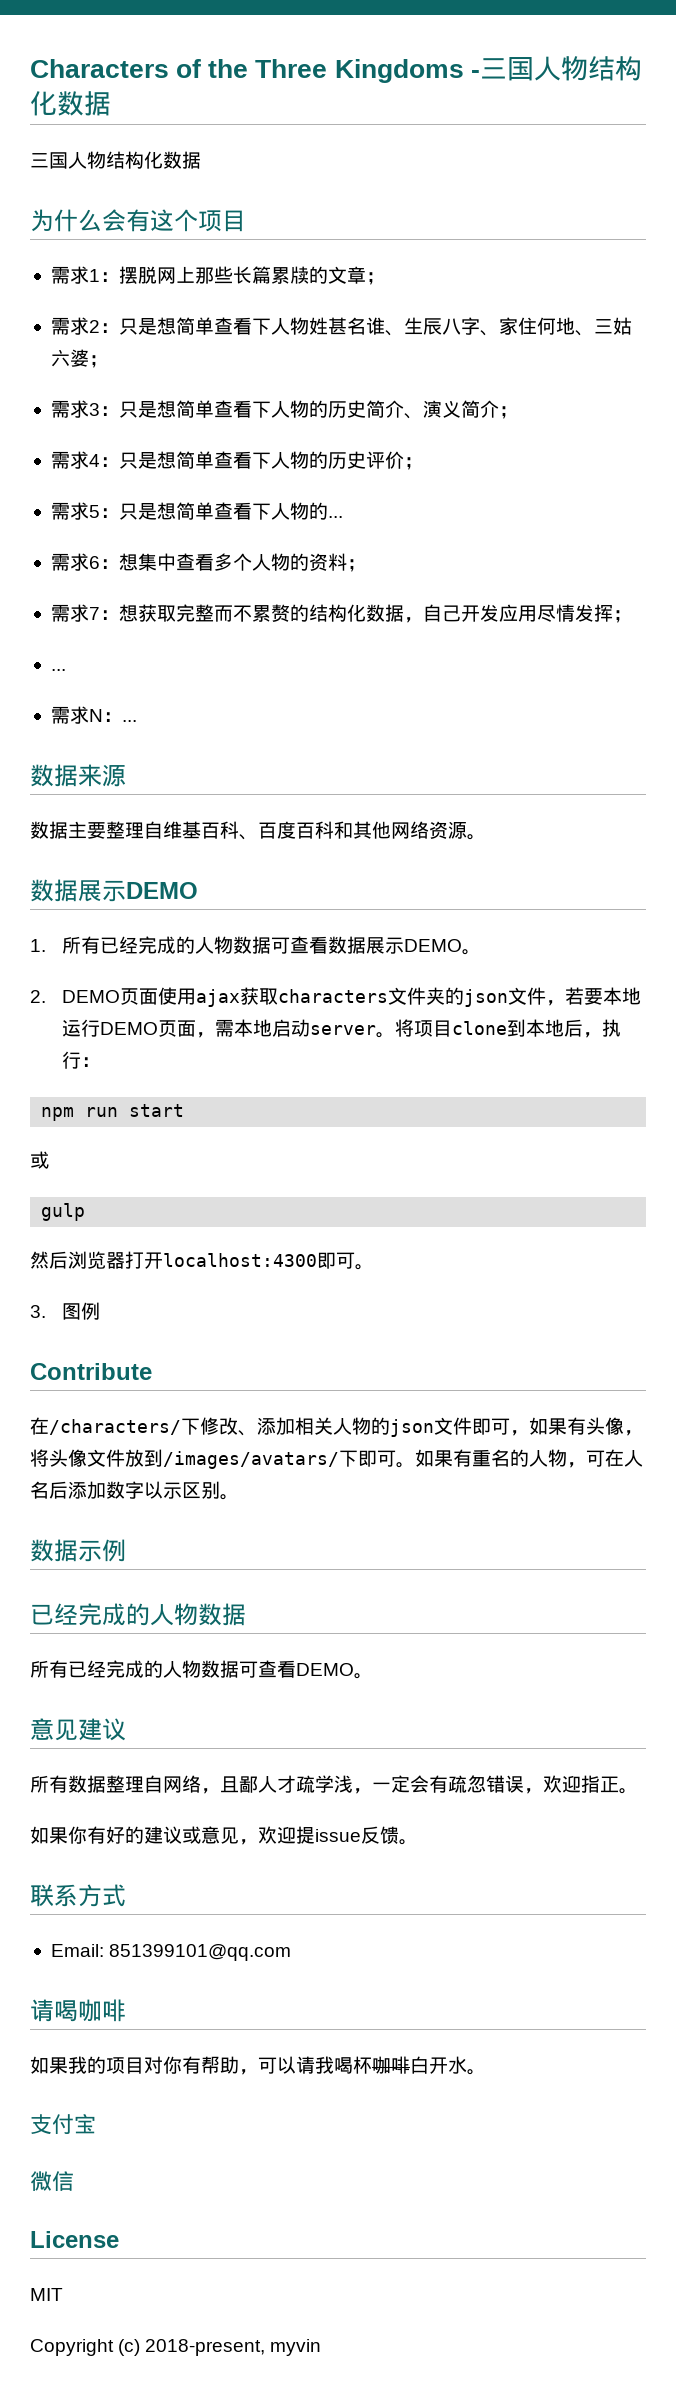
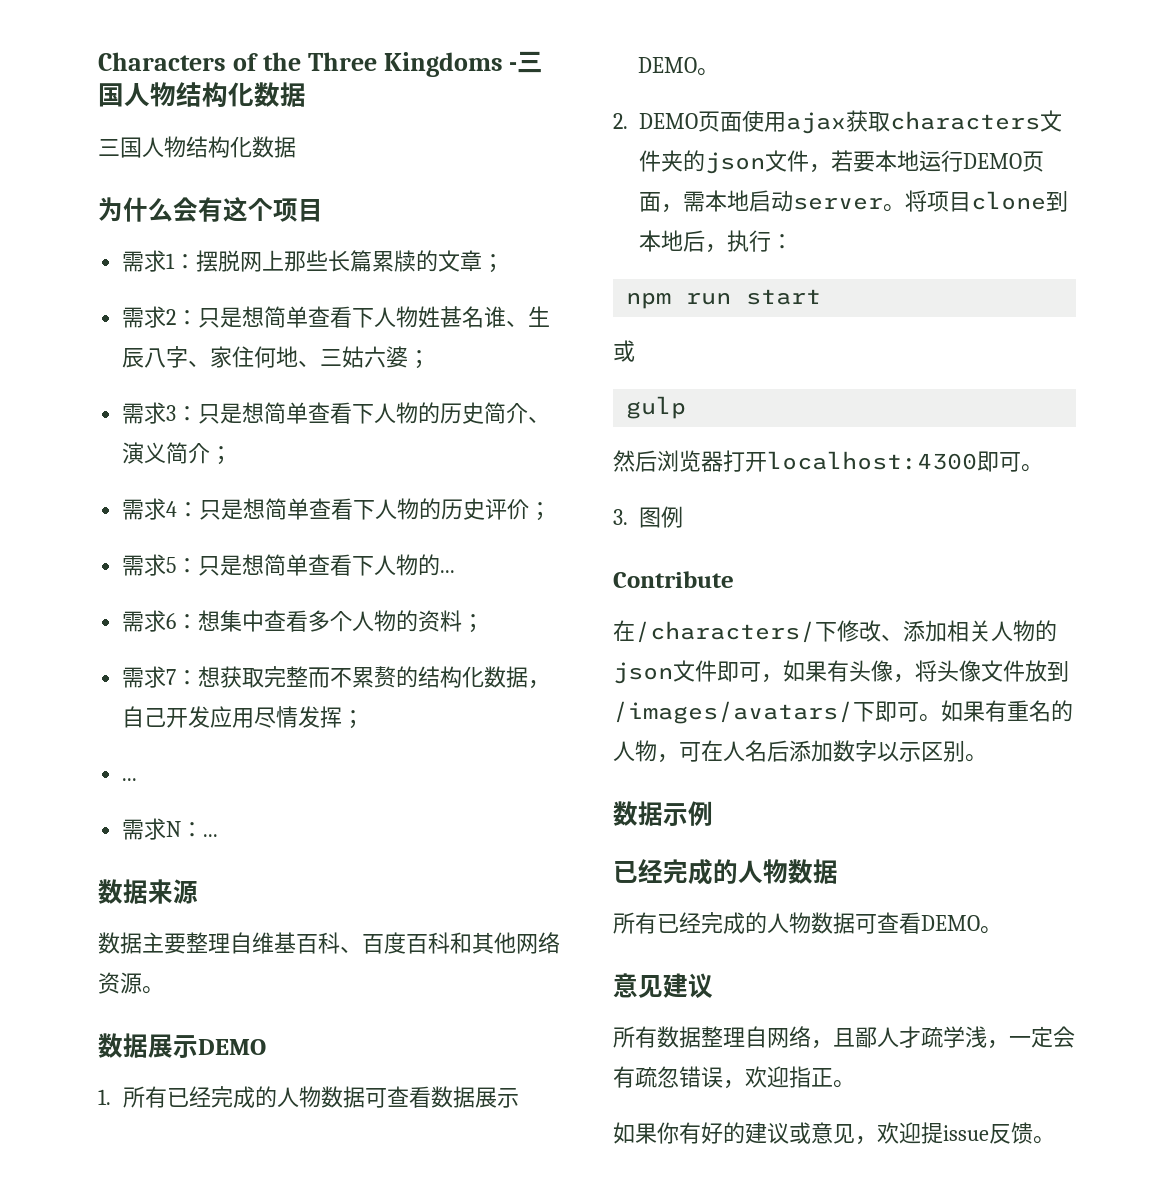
- 联系方式
- Email: 851399101@qq.com
- 请喝咖啡
- 如果我的项目对你有帮助，可以请我喝杯咖啡白开水。
- 支付宝
- 微信
- License
- MIT
- Copyright (c) 2018-present, myvin

